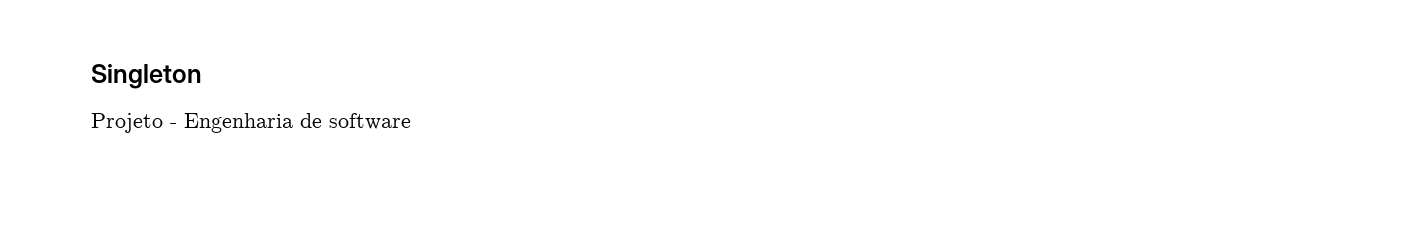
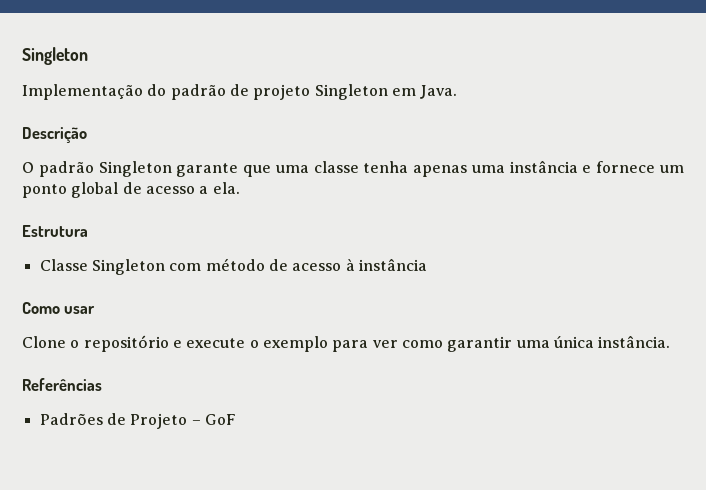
- Projeto - Engenharia de software
+ Implementação do padrão de projeto Singleton em Java.
+ Descrição
+ O padrão Singleton garante que uma classe tenha apenas uma instância e fornece um ponto global de acesso a ela.
+ Estrutura
+ Classe Singleton com método de acesso à instância
+ Como usar
+ Clone o repositório e execute o exemplo para ver como garantir uma única instância.
+ Referências
+ Padrões de Projeto – GoF

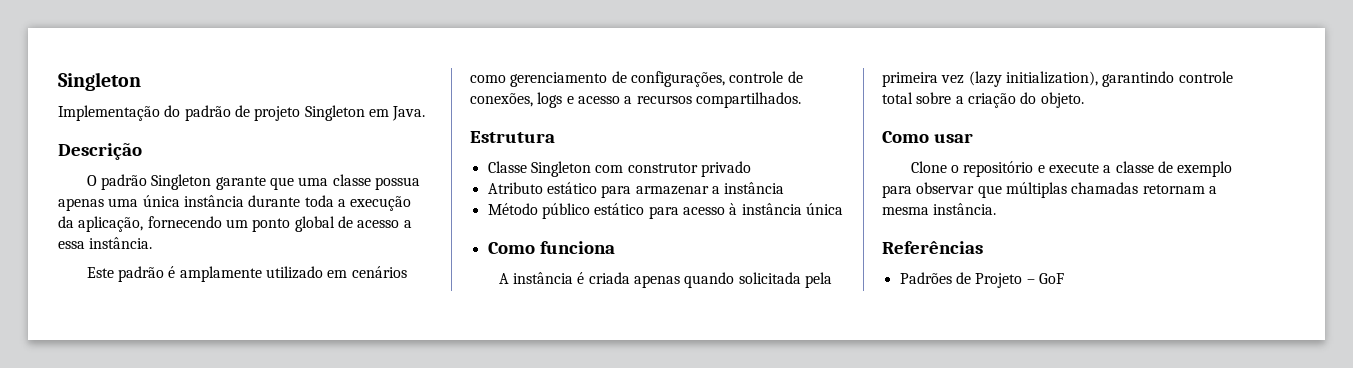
- O padrão Singleton garante que uma classe tenha apenas uma instância e fornece um ponto global de acesso a ela.
+ O padrão Singleton garante que uma classe possua apenas uma única instância durante toda a execução da aplicação, fornecendo um ponto global de acesso a essa instância.
+ Este padrão é amplamente utilizado em cenários como gerenciamento de configurações, controle de conexões, logs e acesso a recursos compartilhados.
  Estrutura
- Classe Singleton com método de acesso à instância
+ Classe Singleton com construtor privado
+ Atributo estático para armazenar a instância
+ Método público estático para acesso à instância única
+ Como funciona
+ A instância é criada apenas quando solicitada pela primeira vez (lazy initialization), garantindo controle total sobre a criação do objeto.
- Clone o repositório e execute o exemplo para ver como garantir uma única instância.
+ Clone o repositório e execute a classe de exemplo para observar que múltiplas chamadas retornam a mesma instância.

